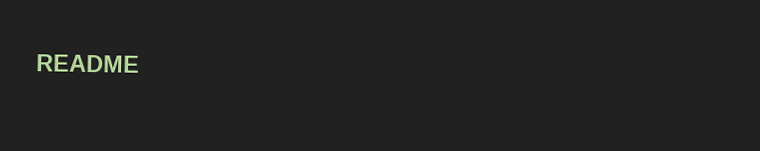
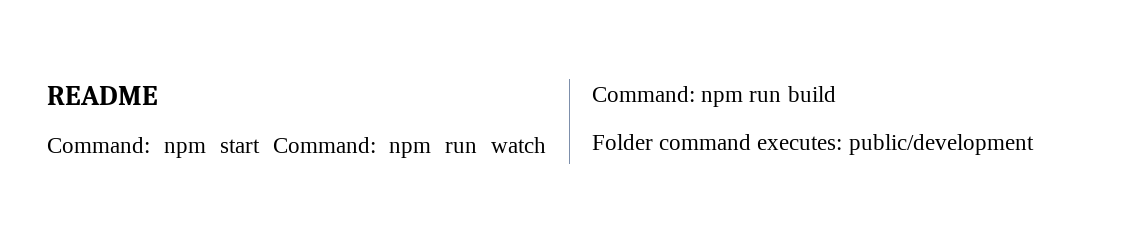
+ Command: npm start Command: npm run watch Command: npm run build
+ Folder command executes: public/development

